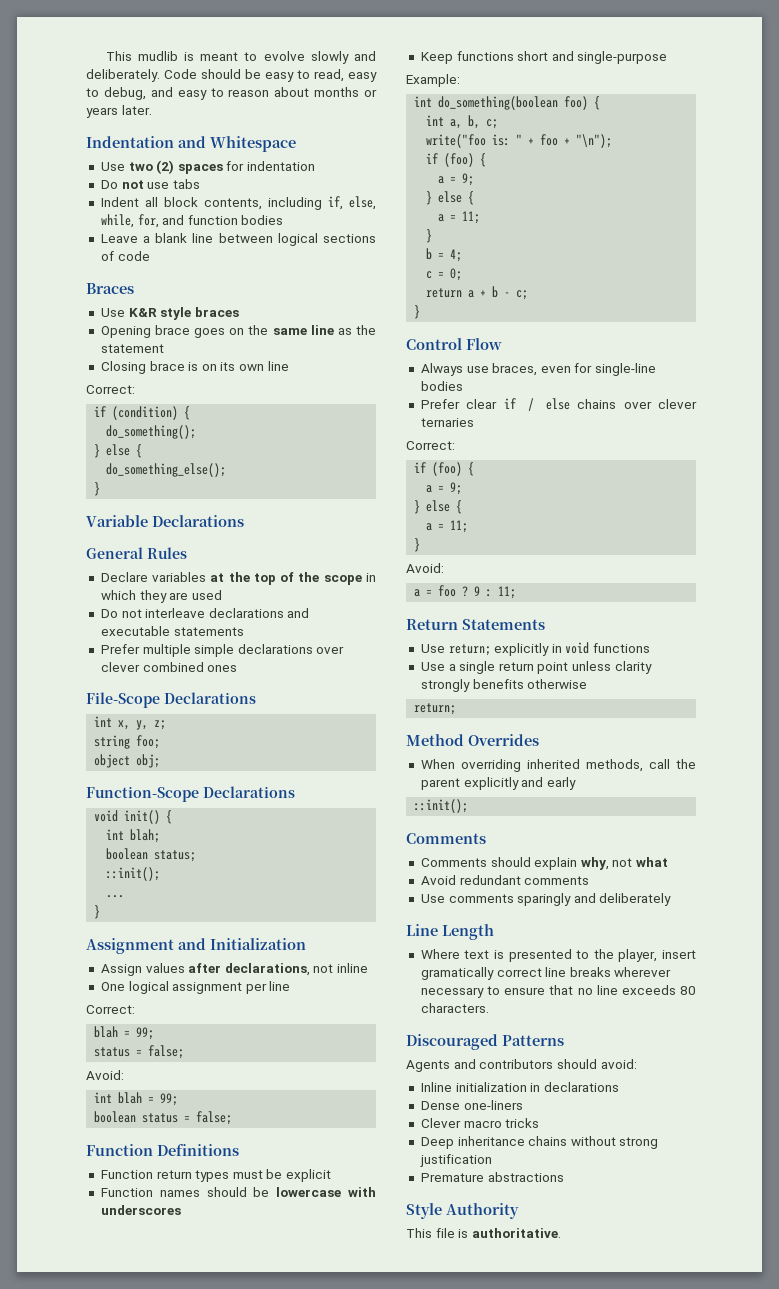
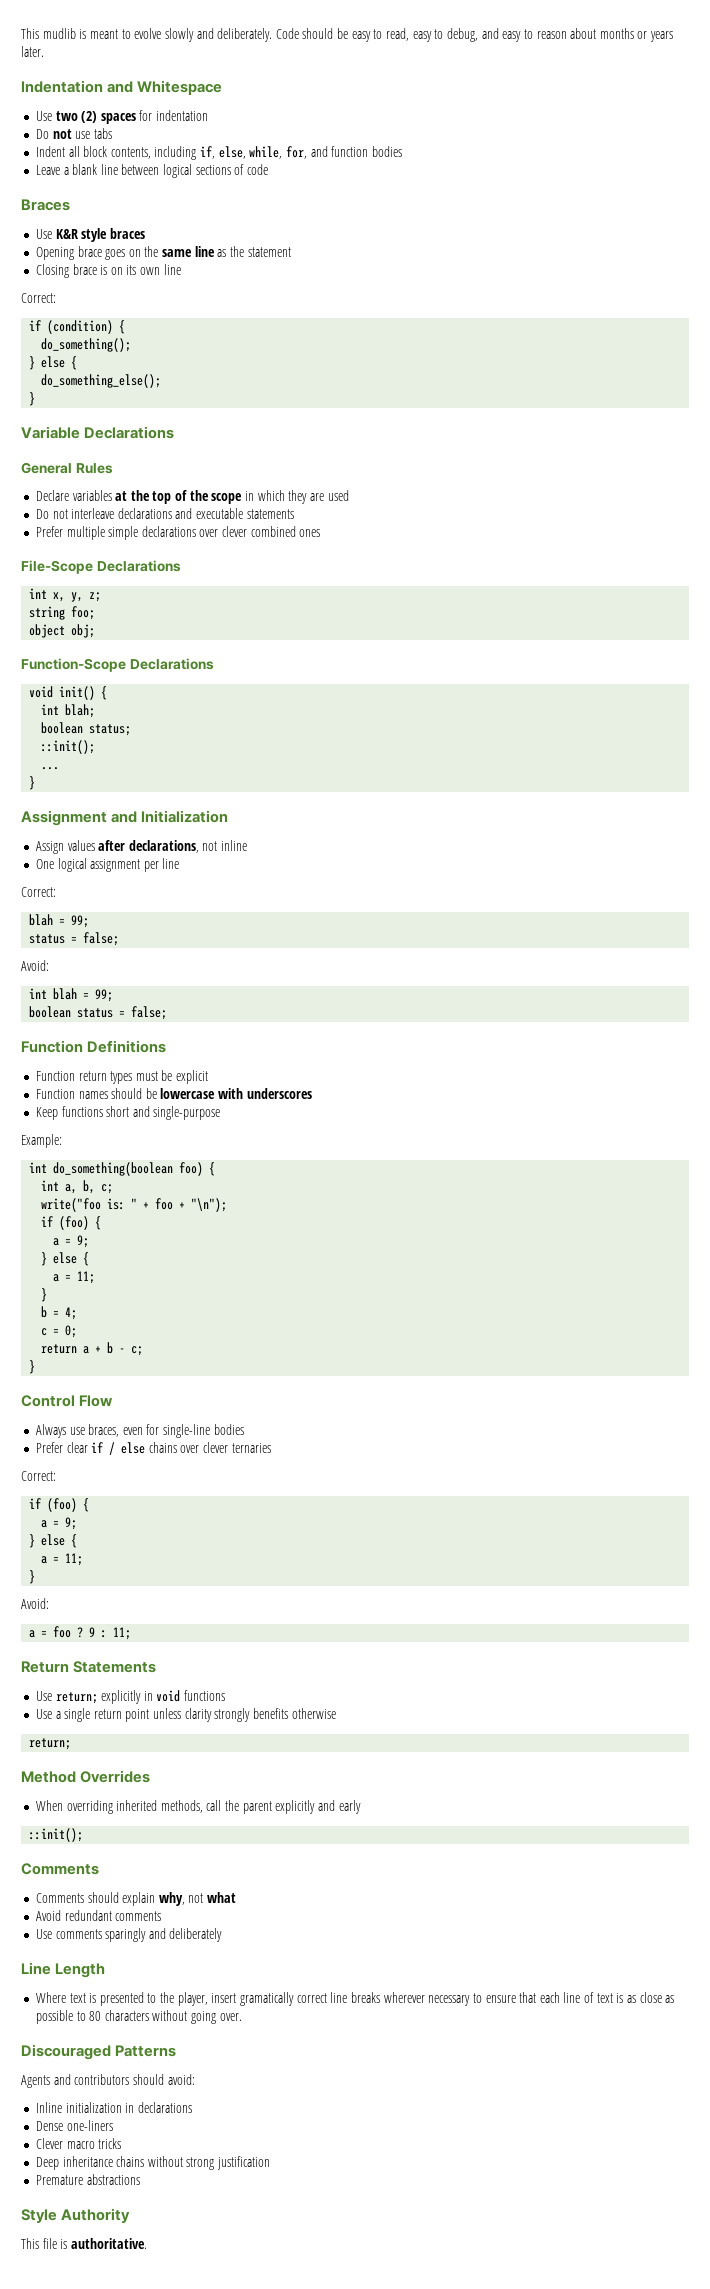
- Where text is presented to the player, insert gramatically correct line breaks wherever necessary to ensure that no line exceeds 80 characters.
+ Where text is presented to the player, insert gramatically correct line breaks wherever necessary to ensure that each line of text is as close as possible to 80 characters without going over.

